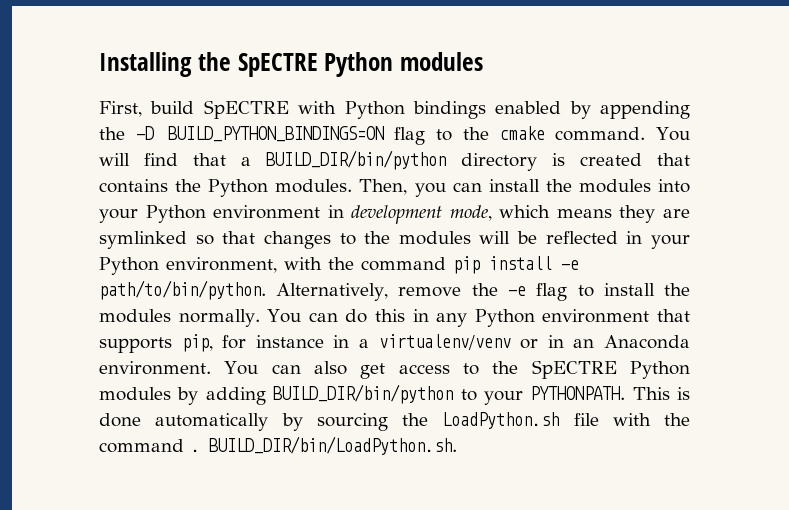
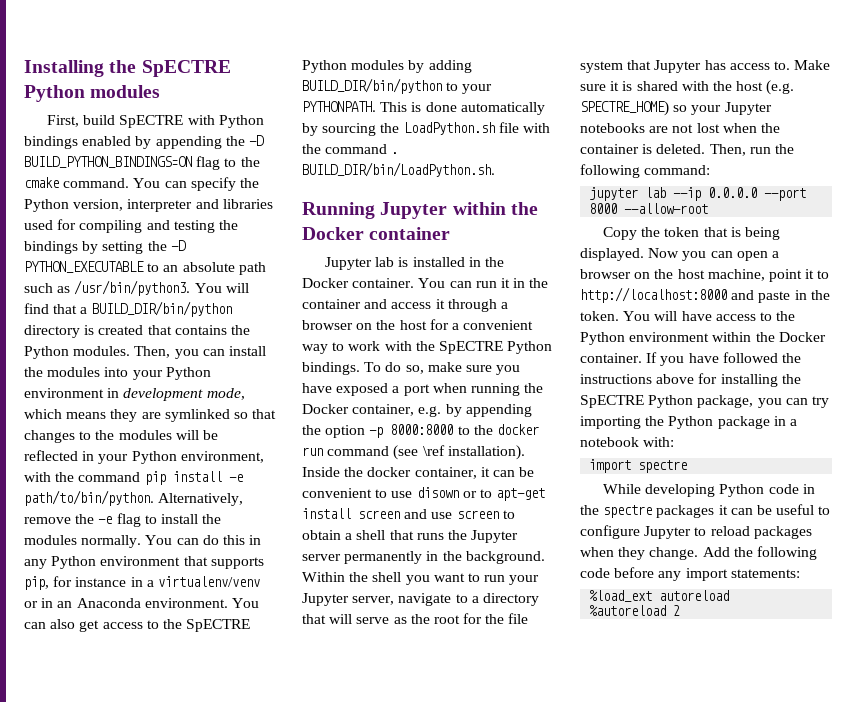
- You will find that a BUILD_DIR/bin/python directory is created that contains the Python modules.
+ You can specify the Python version, interpreter and libraries used for compiling and testing the bindings by setting the -D PYTHON_EXECUTABLE to an absolute path such as /usr/bin/python3. You will find that a BUILD_DIR/bin/python directory is created that contains the Python modules.
+ Running Jupyter within the Docker container
+ Jupyter lab is installed in the Docker container. You can run it in the container and access it through a browser on the host for a convenient way to work with the SpECTRE Python bindings. To do so, make sure you have exposed a port when running the Docker container, e.g. by appending the option -p 8000:8000 to the docker run command (see \ref installation). Inside the docker container, it can be convenient to use disown or to apt-get install screen and use screen to obtain a shell that runs the Jupyter server permanently in the background. Within the shell you want to run your Jupyter server, navigate to a directory that will serve as the root for the file system that Jupyter has access to. Make sure it is shared with the host (e.g. SPECTRE_HOME) so your Jupyter notebooks are not lost when the container is deleted. Then, run the following command:
+ jupyter lab --ip 0.0.0.0 --port 8000 --allow-root
+ Copy the token that is being displayed. Now you can open a browser on the host machine, point it to http://localhost:8000 and paste in the token. You will have access to the Python environment within the Docker container. If you have followed the instructions above for installing the SpECTRE Python package, you can try importing the Python package in a notebook with:
+ import spectre
+ While developing Python code in the spectre packages it can be useful to configure Jupyter to reload packages when they change. Add the following code before any import statements:
+ %load_ext autoreload
+ %autoreload 2

